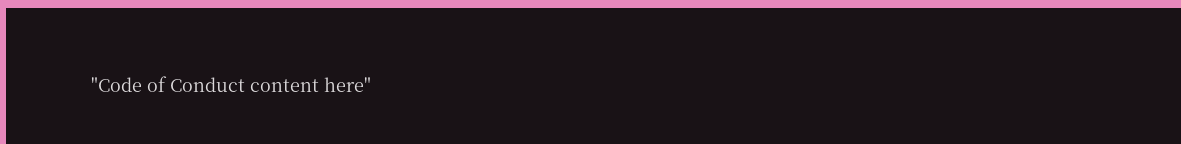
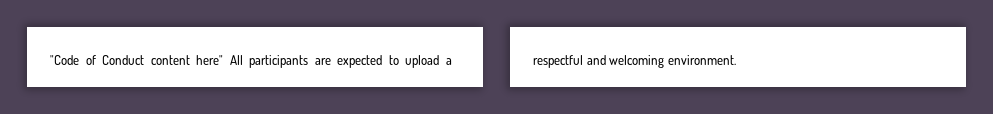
- "Code of Conduct content here"
+ "Code of Conduct content here" All participants are expected to upload a respectful and welcoming environment.

